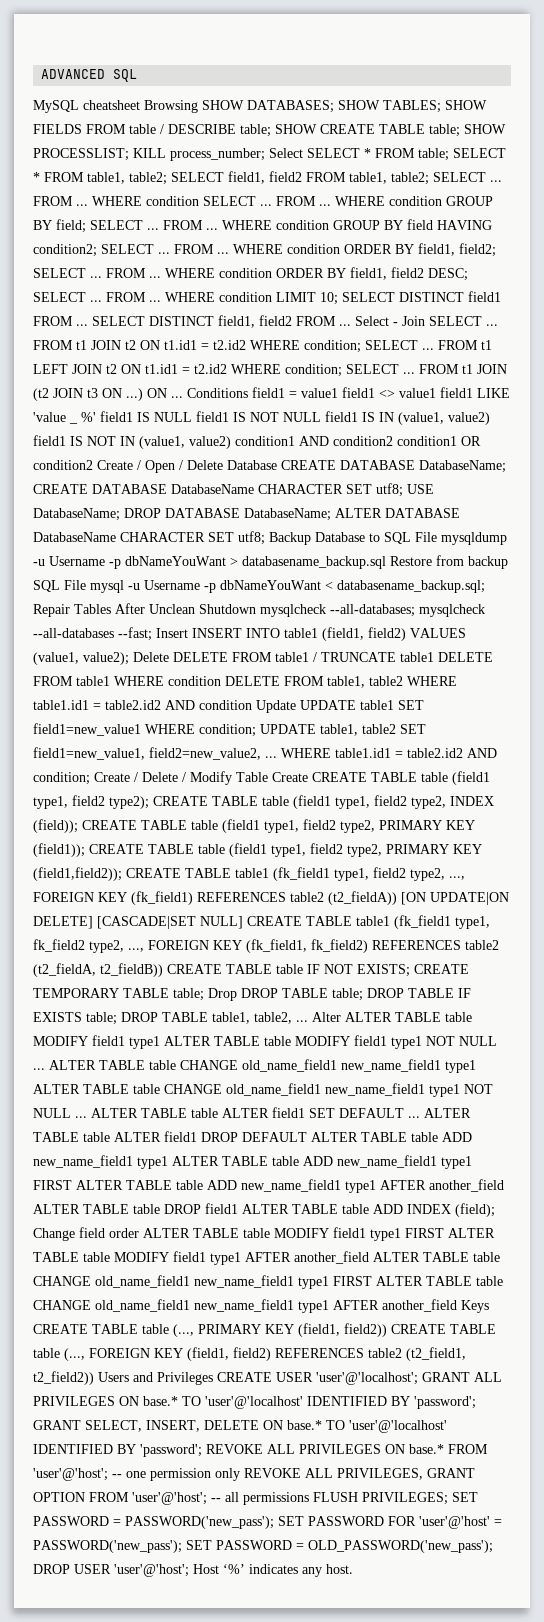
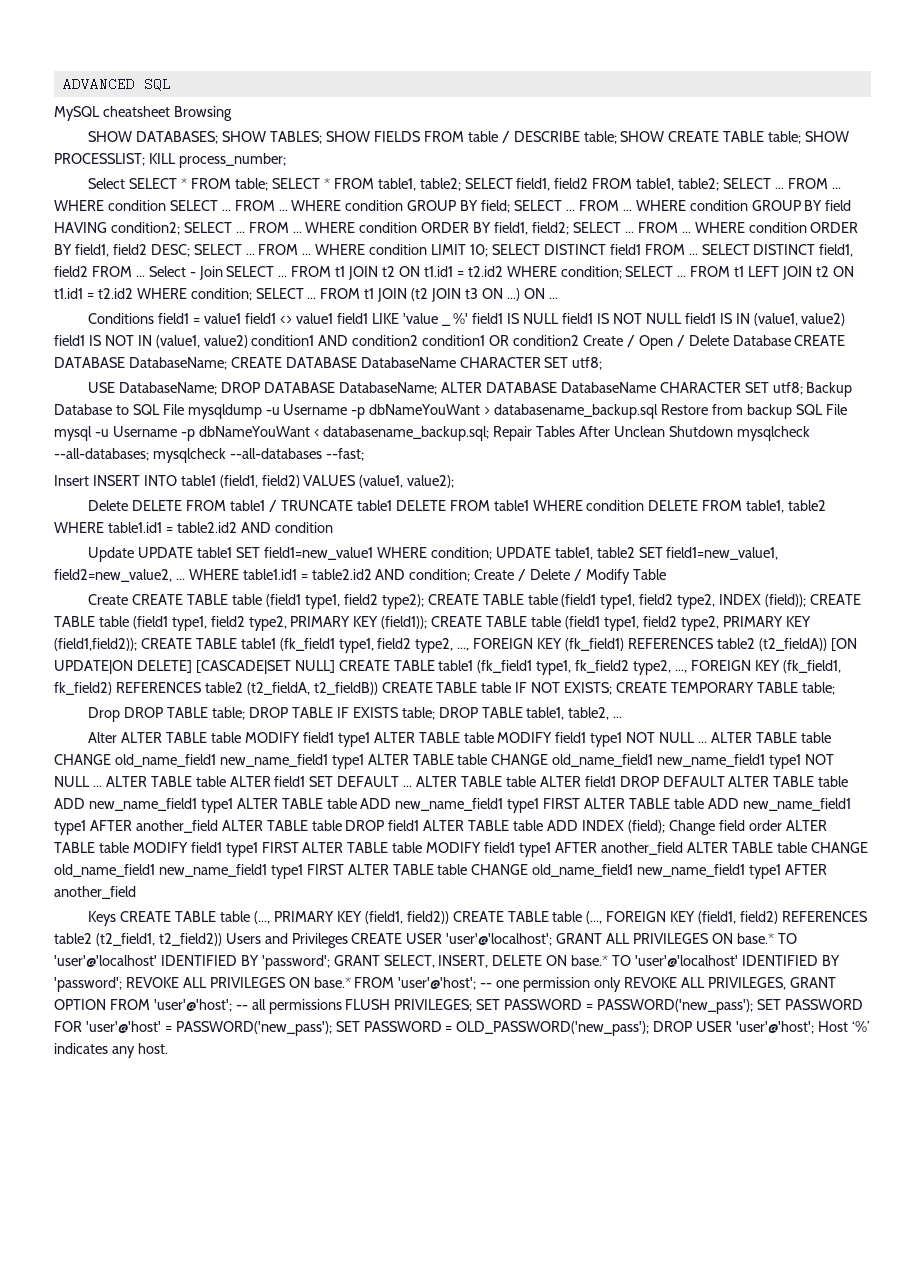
- MySQL cheatsheet Browsing SHOW DATABASES; SHOW TABLES; SHOW FIELDS FROM table / DESCRIBE table; SHOW CREATE TABLE table; SHOW PROCESSLIST; KILL process_number; Select SELECT * FROM table; SELECT * FROM table1, table2; SELECT field1, field2 FROM table1, table2; SELECT ...
+ MySQL cheatsheet Browsing
+ SHOW DATABASES; SHOW TABLES; SHOW FIELDS FROM table / DESCRIBE table; SHOW CREATE TABLE table; SHOW PROCESSLIST; KILL process_number;
+ Select SELECT * FROM table; SELECT * FROM table1, table2; SELECT field1, field2 FROM table1, table2; SELECT ...
- ON ... Conditions field1 = value1 field1 <> value1 field1 LIKE 'value _ %' field1 IS NULL field1 IS NOT NULL field1 IS IN (value1, value2) field1 IS NOT IN (value1, value2) condition1 AND condition2 condition1 OR condition2 Create / Open / Delete Database CREATE DATABASE DatabaseName;
+ ON ...
+ Conditions field1 = value1 field1 <> value1 field1 LIKE 'value _ %' field1 IS NULL field1 IS NOT NULL field1 IS IN (value1, value2) field1 IS NOT IN (value1, value2) condition1 AND condition2 condition1 OR condition2 Create / Open / Delete Database CREATE DATABASE DatabaseName;
- CREATE DATABASE DatabaseName CHARACTER SET utf8; USE DatabaseName;
+ CREATE DATABASE DatabaseName CHARACTER SET utf8;
+ USE DatabaseName;
- mysqlcheck --all-databases --fast; Insert INSERT INTO table1 (field1, field2) VALUES (value1, value2); Delete DELETE FROM table1 / TRUNCATE table1 DELETE FROM table1 WHERE condition DELETE FROM table1, table2 WHERE table1.id1 = table2.id2 AND condition Update UPDATE table1 SET field1=new_value1 WHERE condition;
+ mysqlcheck --all-databases --fast;
+ Insert INSERT INTO table1 (field1, field2) VALUES (value1, value2);
+ Delete DELETE FROM table1 / TRUNCATE table1 DELETE FROM table1 WHERE condition DELETE FROM table1, table2 WHERE table1.id1 = table2.id2 AND condition
+ Update UPDATE table1 SET field1=new_value1 WHERE condition;
- Create / Delete / Modify Table Create CREATE TABLE table (field1 type1, field2 type2);
+ Create / Delete / Modify Table
+ Create CREATE TABLE table (field1 type1, field2 type2);
- CREATE TEMPORARY TABLE table; Drop DROP TABLE table;
+ CREATE TEMPORARY TABLE table;
+ Drop DROP TABLE table;
- DROP TABLE table1, table2, ... Alter ALTER TABLE table MODIFY field1 type1 ALTER TABLE table MODIFY field1 type1 NOT NULL ...
+ DROP TABLE table1, table2, ...
+ Alter ALTER TABLE table MODIFY field1 type1 ALTER TABLE table MODIFY field1 type1 NOT NULL ...
- Change field order ALTER TABLE table MODIFY field1 type1 FIRST ALTER TABLE table MODIFY field1 type1 AFTER another_field ALTER TABLE table CHANGE old_name_field1 new_name_field1 type1 FIRST ALTER TABLE table CHANGE old_name_field1 new_name_field1 type1 AFTER another_field Keys CREATE TABLE table (..., PRIMARY KEY (field1, field2)) CREATE TABLE table (..., FOREIGN KEY (field1, field2) REFERENCES table2 (t2_field1, t2_field2)) Users and Privileges CREATE USER 'user'@'localhost';
+ Change field order ALTER TABLE table MODIFY field1 type1 FIRST ALTER TABLE table MODIFY field1 type1 AFTER another_field ALTER TABLE table CHANGE old_name_field1 new_name_field1 type1 FIRST ALTER TABLE table CHANGE old_name_field1 new_name_field1 type1 AFTER another_field
+ Keys CREATE TABLE table (..., PRIMARY KEY (field1, field2)) CREATE TABLE table (..., FOREIGN KEY (field1, field2) REFERENCES table2 (t2_field1, t2_field2)) Users and Privileges CREATE USER 'user'@'localhost';

